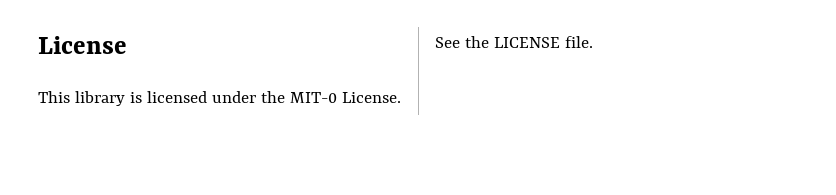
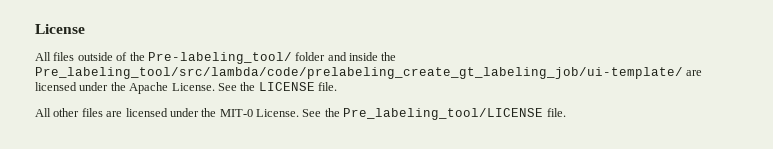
- This library is licensed under the MIT-0 License.
+ All files outside of the Pre-labeling_tool/ folder and inside the Pre_labeling_tool/src/lambda/code/prelabeling_create_gt_labeling_job/ui-template/ are licensed under the Apache License. See the LICENSE file.
+ All other files are licensed under the MIT-0 License.
- See the LICENSE file.
+ See the Pre_labeling_tool/LICENSE file.

